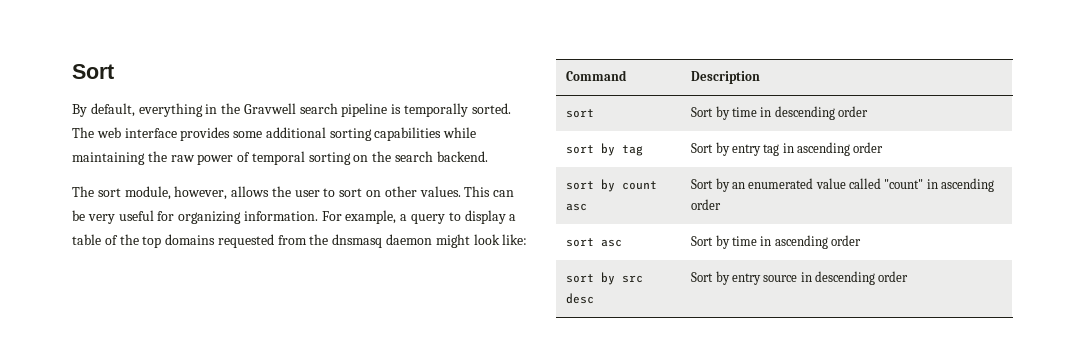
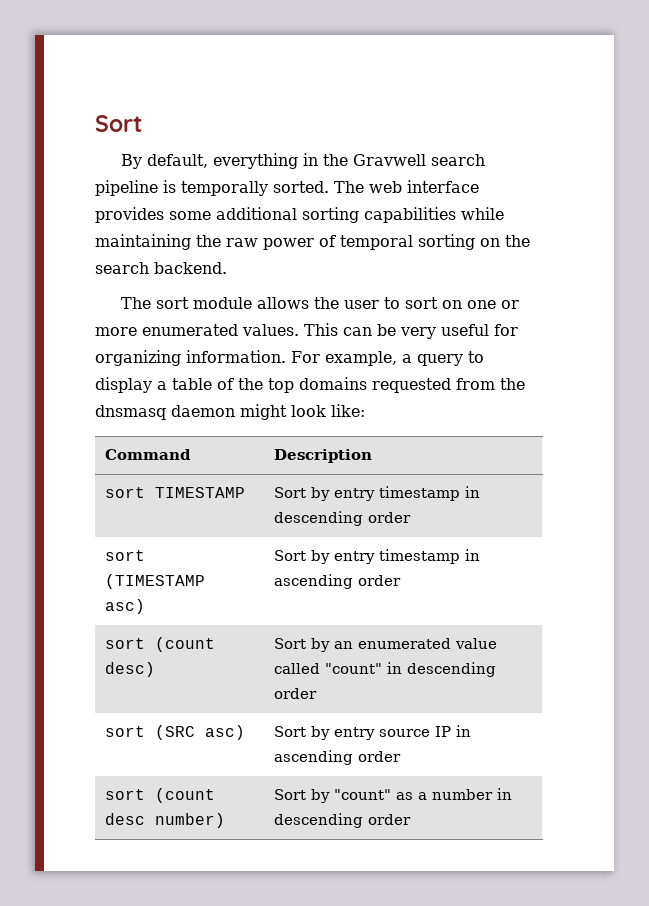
- The sort module, however, allows the user to sort on other values.
+ The sort module allows the user to sort on one or more enumerated values.
- sort | Sort by time in descending order
- sort by tag | Sort by entry tag in ascending order
- sort by count asc | Sort by an enumerated value called "count" in ascending order
- sort asc | Sort by time in ascending order
- sort by src desc | Sort by entry source in descending order
+ sort TIMESTAMP | Sort by entry timestamp in descending order
+ sort (TIMESTAMP asc) | Sort by entry timestamp in ascending order
+ sort (count desc) | Sort by an enumerated value called "count" in descending order
+ sort (SRC asc) | Sort by entry source IP in ascending order
+ sort (count desc number) | Sort by "count" as a number in descending order

